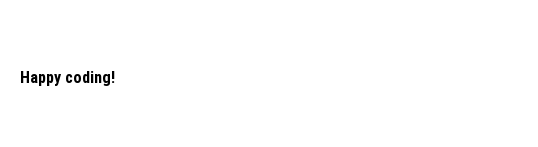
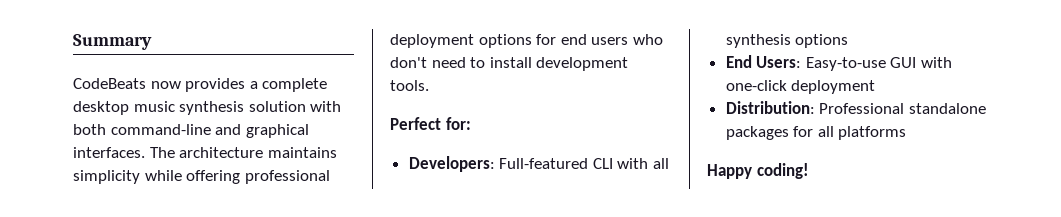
+ Summary
+ CodeBeats now provides a complete desktop music synthesis solution with both command-line and graphical interfaces. The architecture maintains simplicity while offering professional deployment options for end users who don't need to install development tools.
+ Perfect for:
+ Developers: Full-featured CLI with all synthesis options
+ End Users: Easy-to-use GUI with one-click deployment
+ Distribution: Professional standalone packages for all platforms

